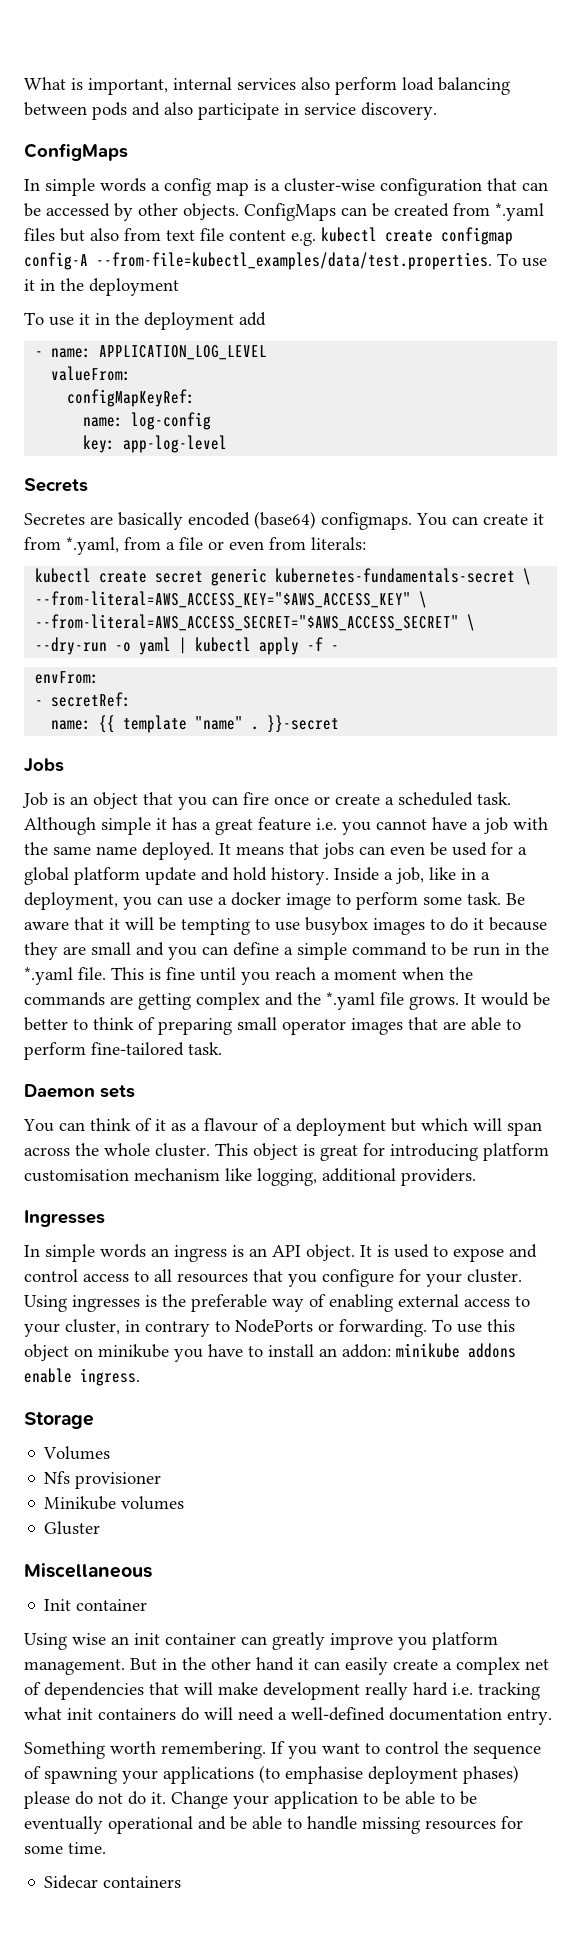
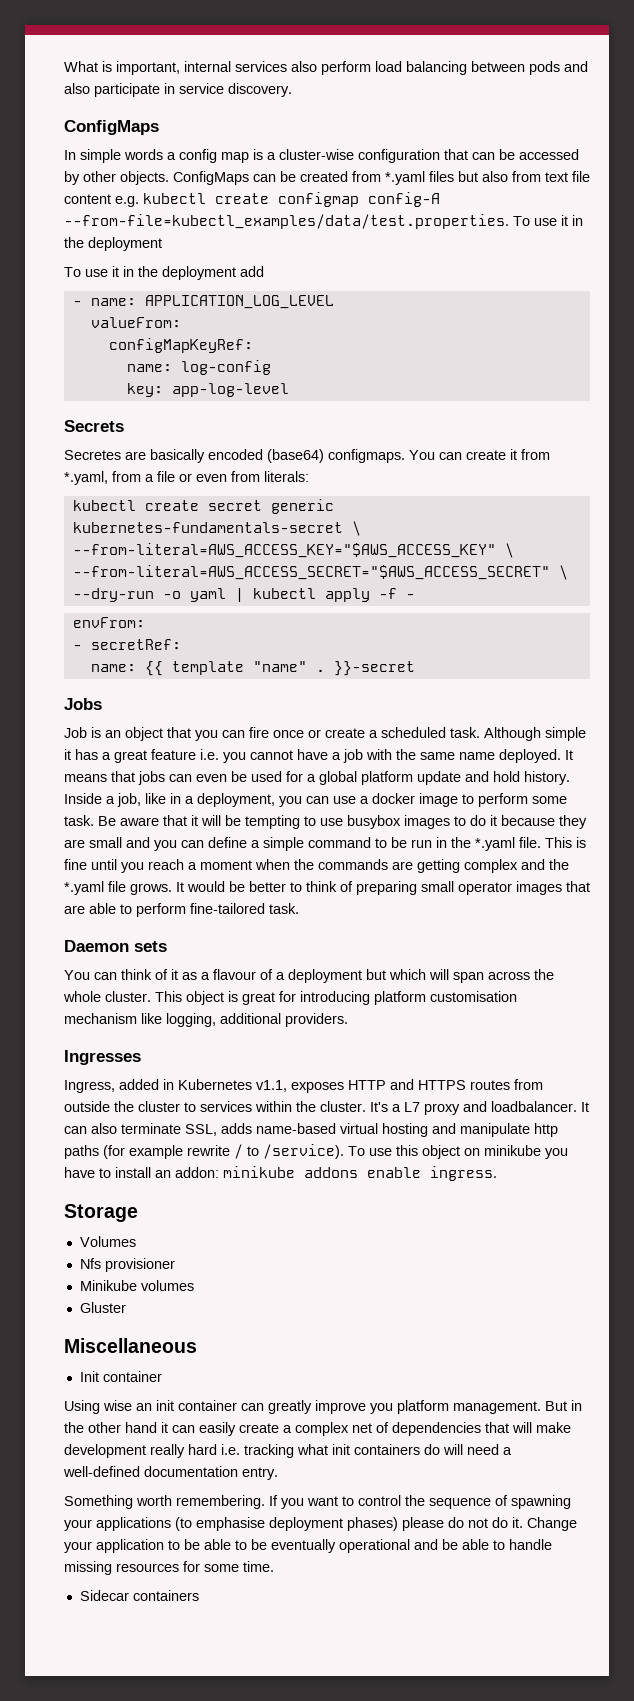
- In simple words an ingress is an API object. It is used to expose and control access to all resources that you configure for your cluster. Using ingresses is the preferable way of enabling external access to your cluster, in contrary to NodePorts or forwarding.
+ Ingress, added in Kubernetes v1.1, exposes HTTP and HTTPS routes from outside the cluster to services within the cluster. It's a L7 proxy and loadbalancer. It can also terminate SSL, adds name-based virtual hosting and manipulate http paths (for example rewrite / to /service).

